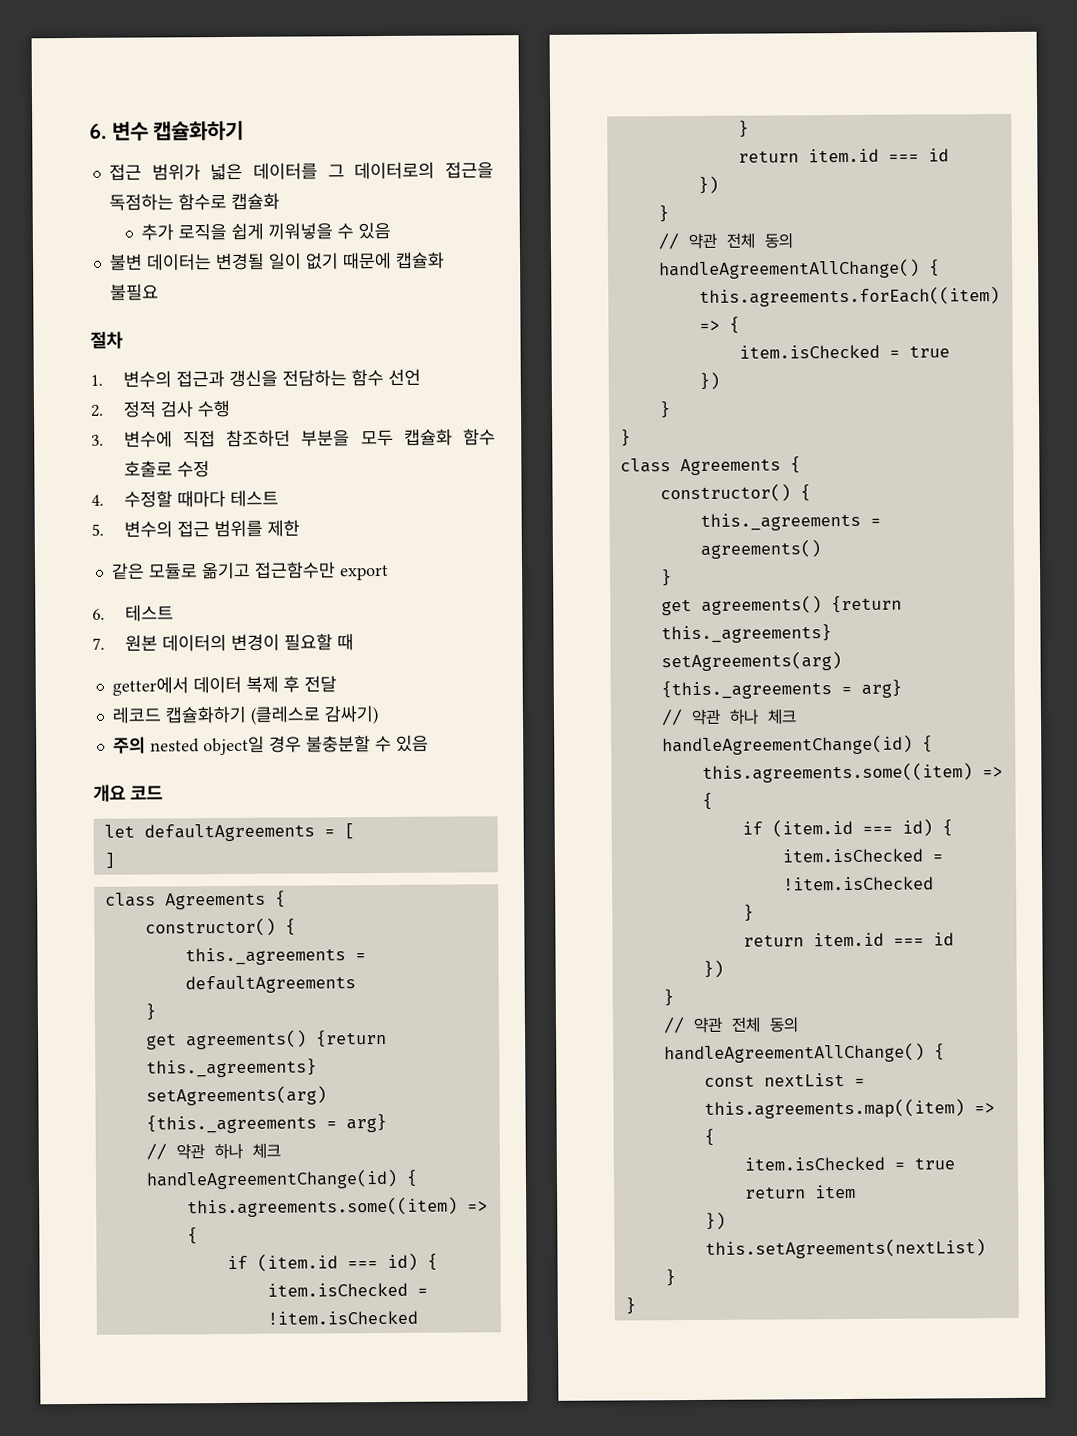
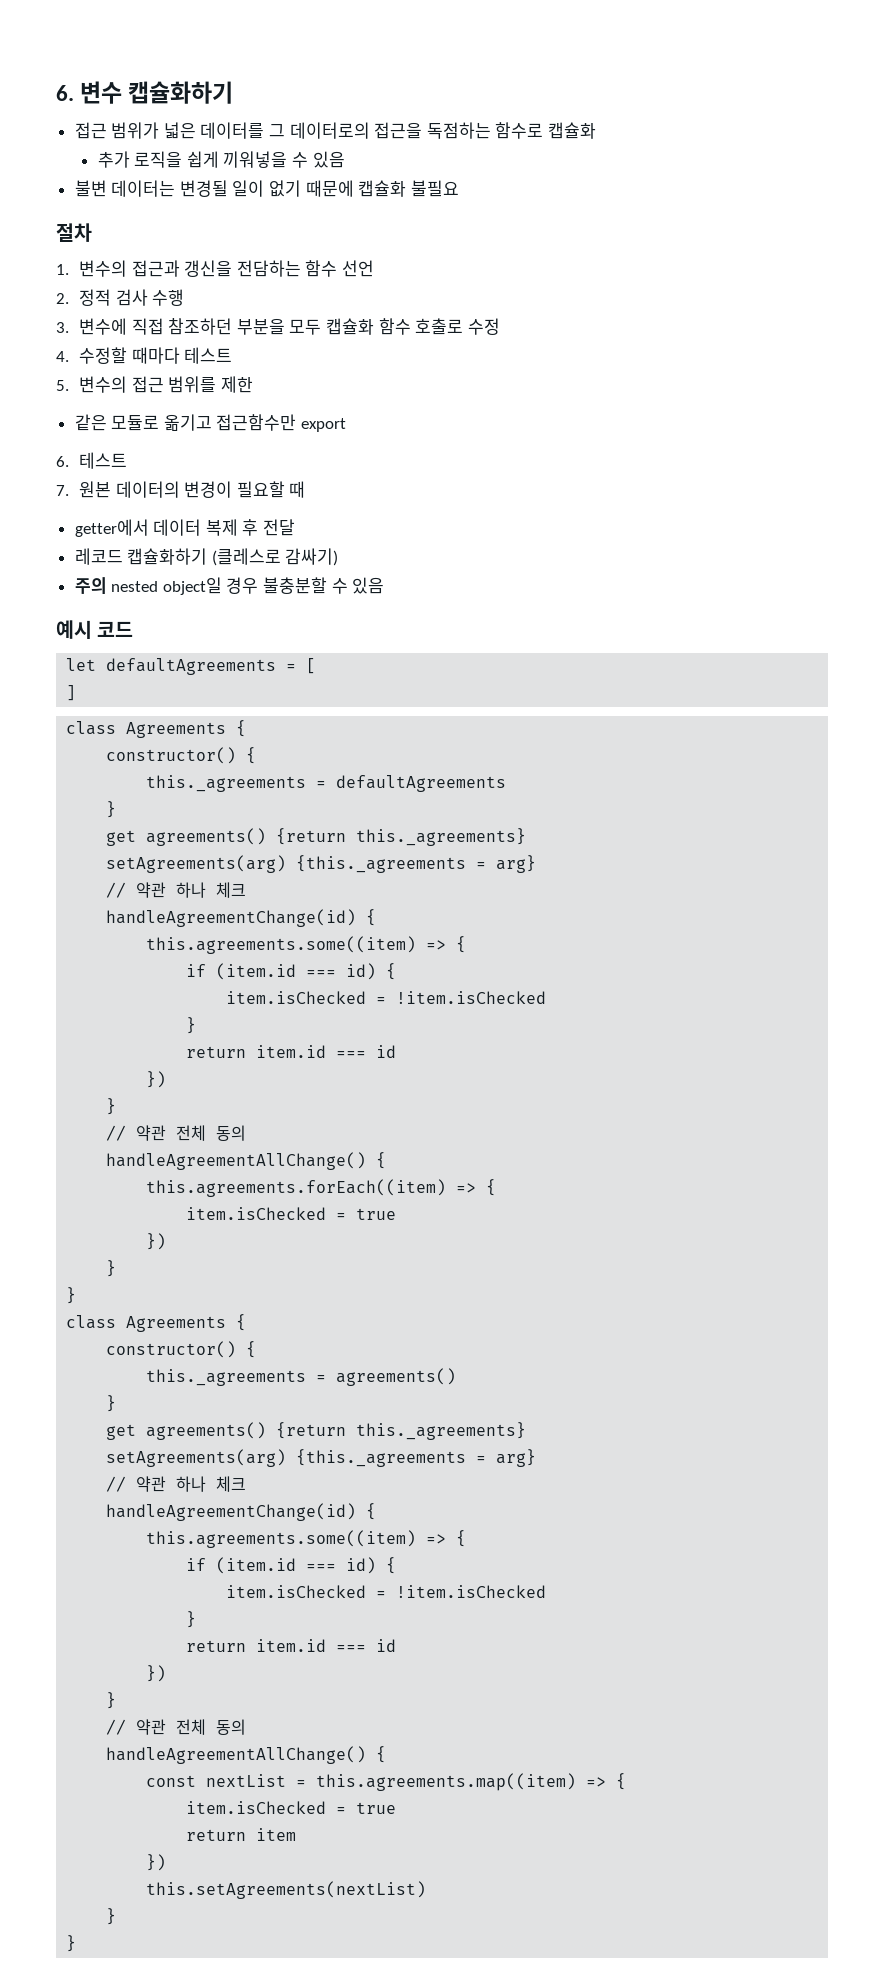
- 개요 코드
+ 예시 코드

